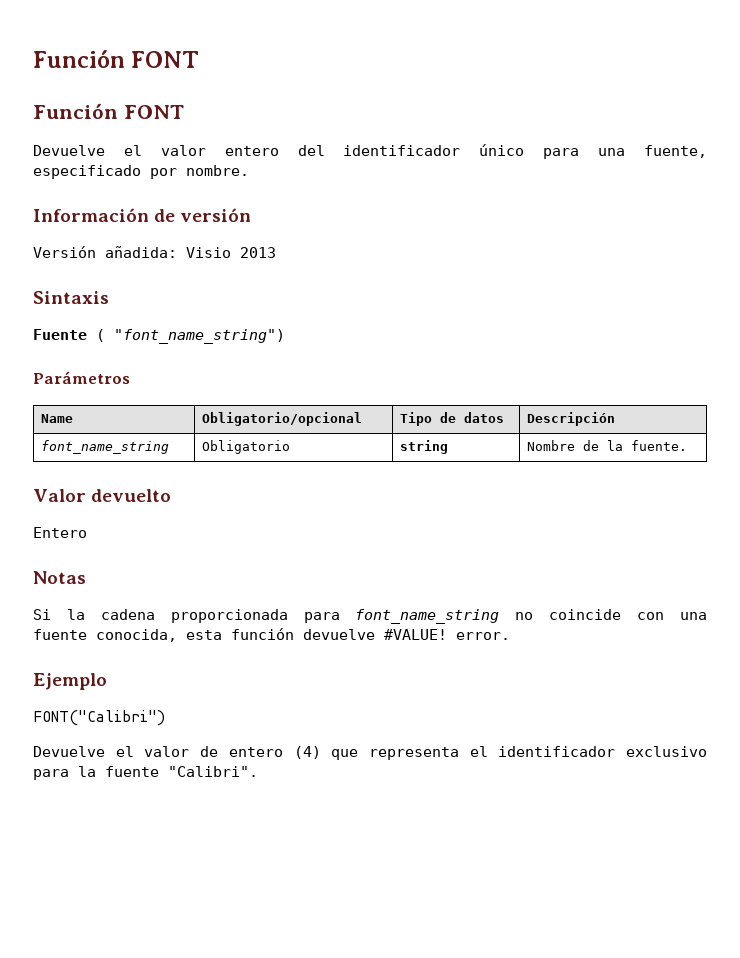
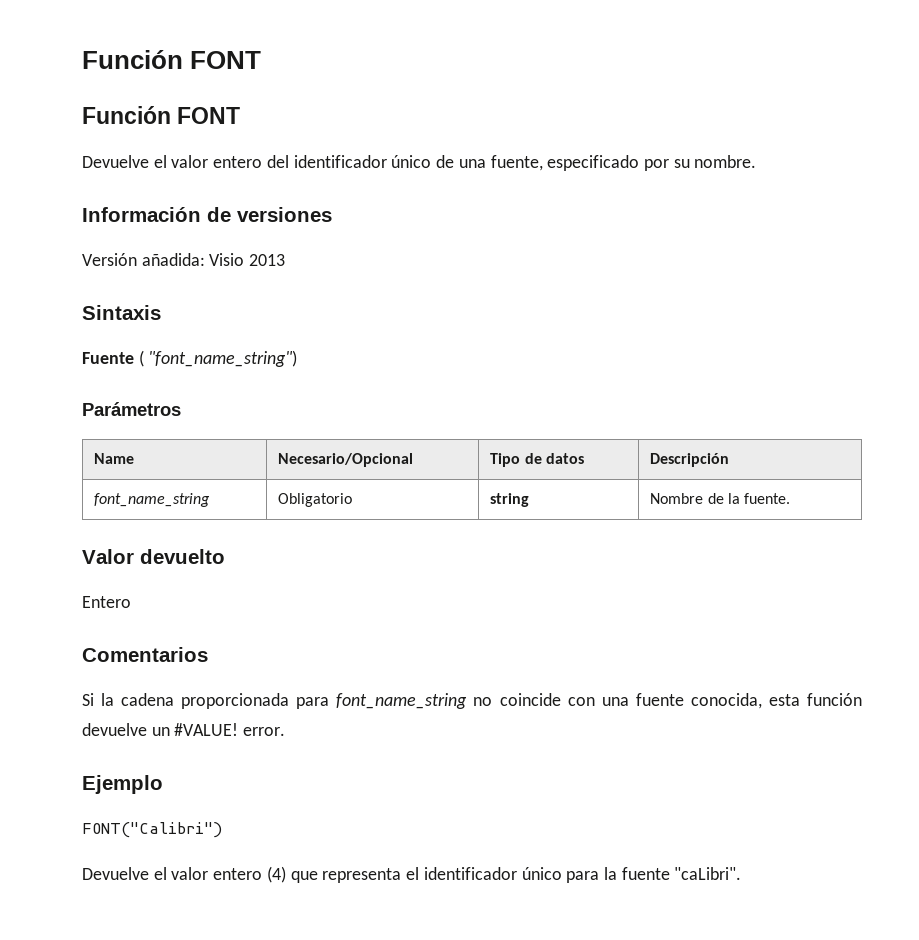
- Devuelve el valor entero del identificador único para una fuente, especificado por nombre.
+ Devuelve el valor entero del identificador único de una fuente, especificado por su nombre.
- Información de versión
+ Información de versiones
- Name | Obligatorio/opcional | Tipo de datos | Descripción
+ Name | Necesario/Opcional | Tipo de datos | Descripción
- Notas
+ Comentarios
- Si la cadena proporcionada para font_name_string no coincide con una fuente conocida, esta función devuelve #VALUE! error.
+ Si la cadena proporcionada para font_name_string no coincide con una fuente conocida, esta función devuelve un #VALUE! error.
- Devuelve el valor de entero (4) que representa el identificador exclusivo para la fuente "Calibri".
+ Devuelve el valor entero (4) que representa el identificador único para la fuente "caLibri".

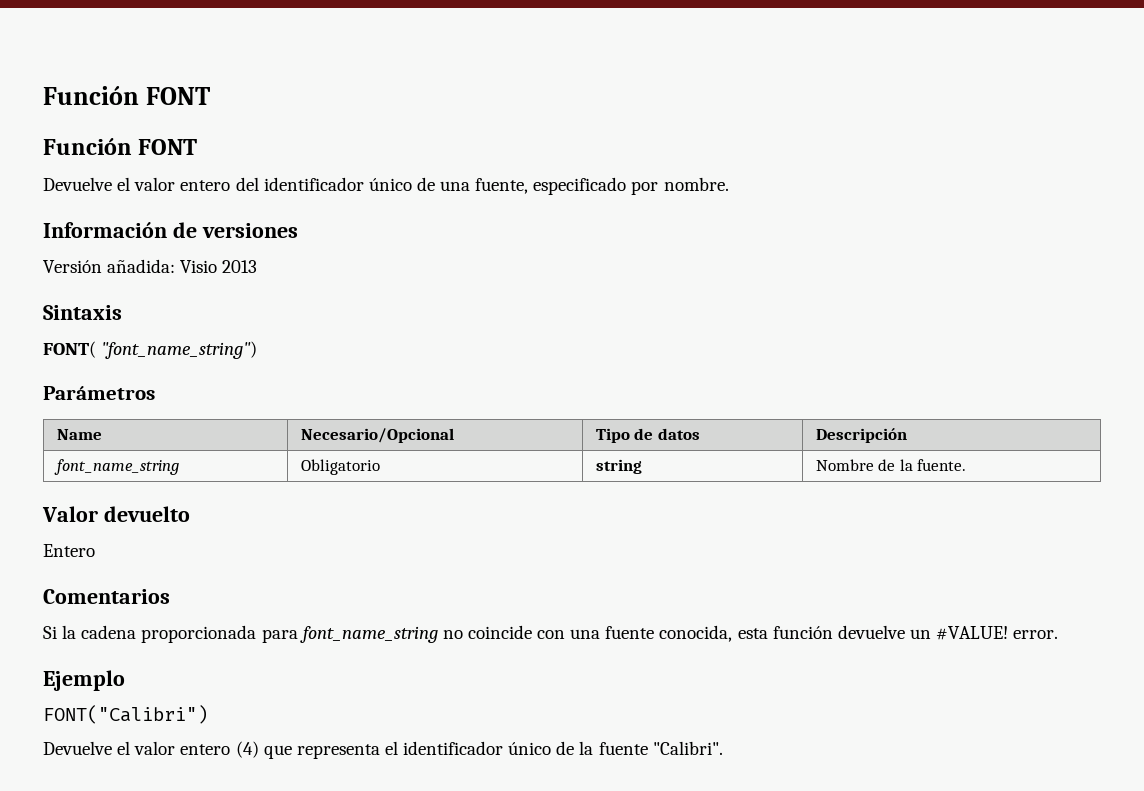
- Devuelve el valor entero del identificador único de una fuente, especificado por su nombre.
+ Devuelve el valor entero del identificador único de una fuente, especificado por nombre.
- Fuente ( "font_name_string")
+ FONT( "font_name_string")
- Devuelve el valor entero (4) que representa el identificador único para la fuente "caLibri".
+ Devuelve el valor entero (4) que representa el identificador único de la fuente "Calibri".

